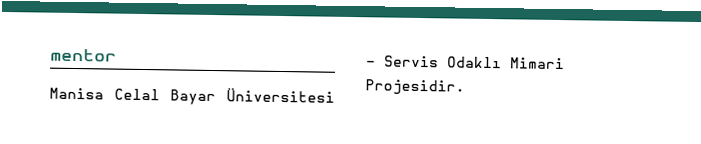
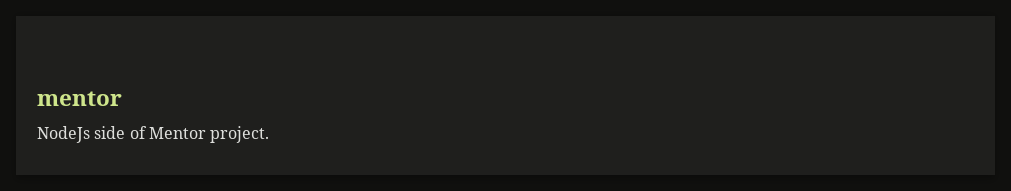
- Manisa Celal Bayar Üniversitesi - Servis Odaklı Mimari Projesidir.
+ NodeJs side of Mentor project.

